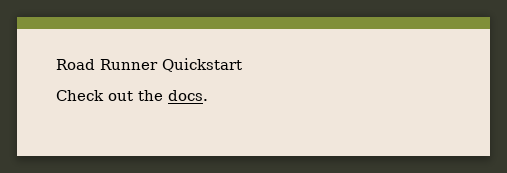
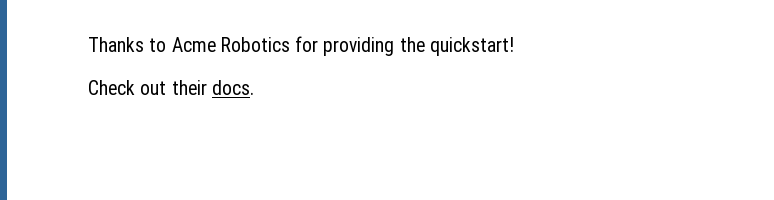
- Road Runner Quickstart
+ Thanks to Acme Robotics for providing the quickstart!
- Check out the docs.
+ Check out their docs.

